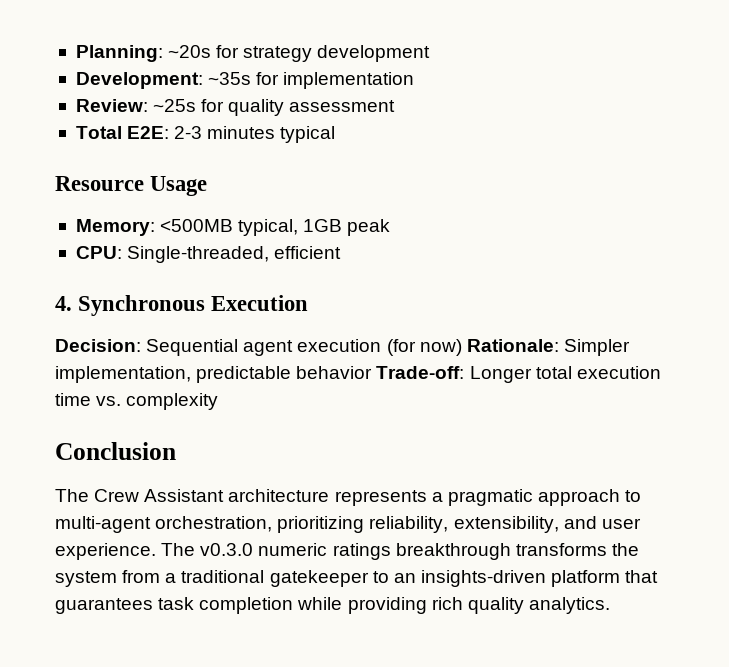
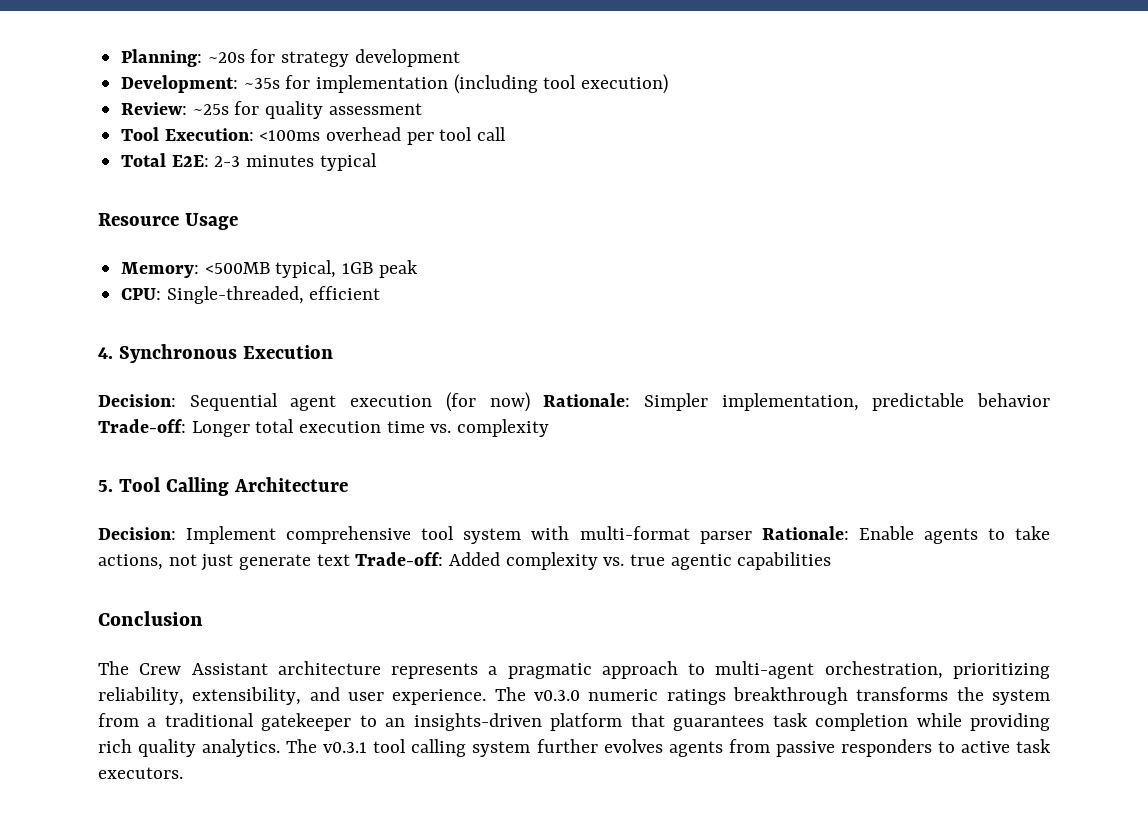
- Development: ~35s for implementation
+ Development: ~35s for implementation (including tool execution)
+ Tool Execution: <100ms overhead per tool call
+ 5. Tool Calling Architecture
+ Decision: Implement comprehensive tool system with multi-format parser Rationale: Enable agents to take actions, not just generate text Trade-off: Added complexity vs. true agentic capabilities
+ The v0.3.1 tool calling system further evolves agents from passive responders to active task executors.

